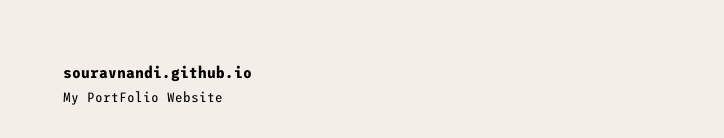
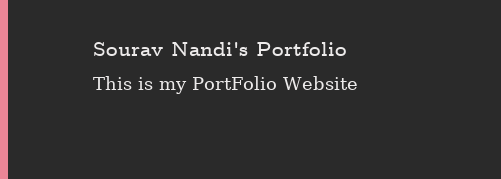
- souravnandi.github.io
- My PortFolio Website
+ Sourav Nandi's Portfolio
+ This is my PortFolio Website

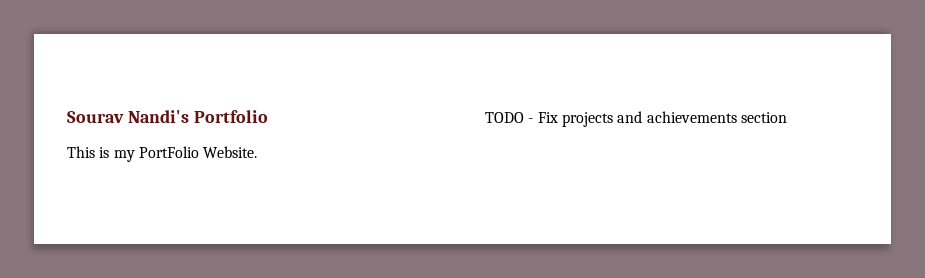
- This is my PortFolio Website
+ This is my PortFolio Website.
+ TODO - Fix projects and achievements section

